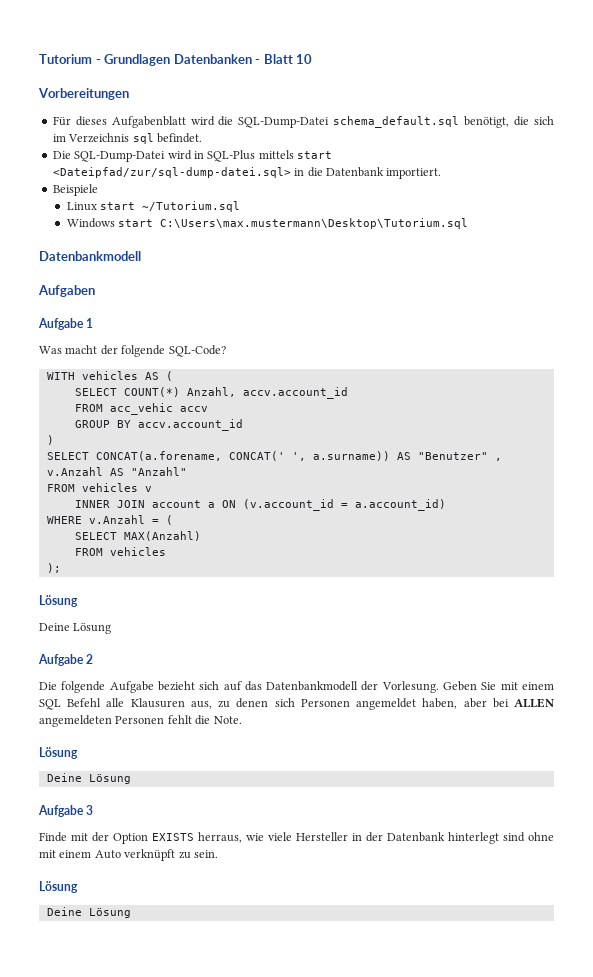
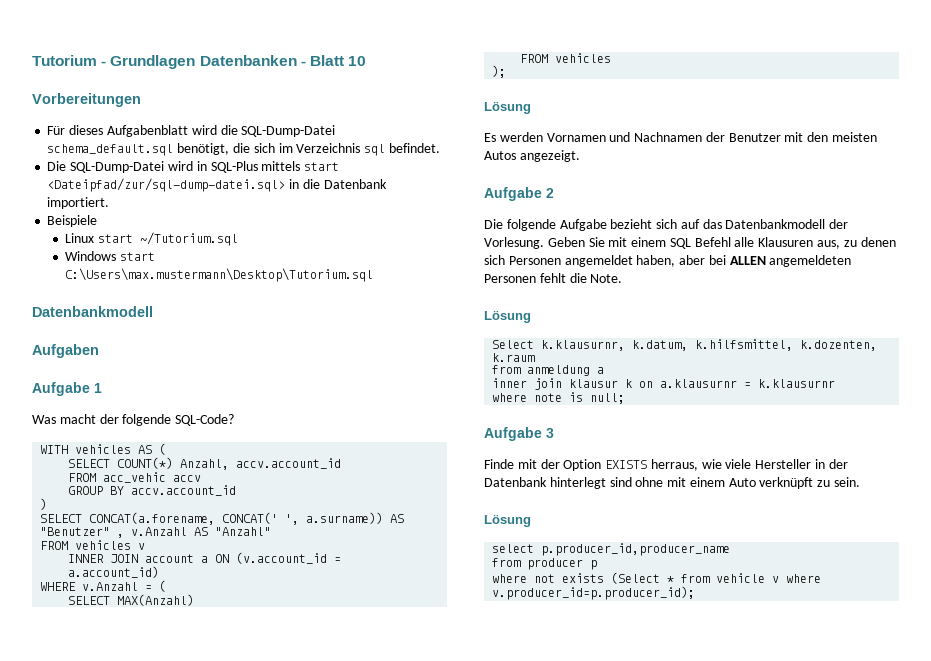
  );
  Lösung
- Deine Lösung
+ Es werden Vornamen und Nachnamen der Benutzer mit den meisten Autos angezeigt.
  Geben Sie mit einem SQL Befehl alle Klausuren aus, zu denen sich Personen angemeldet haben, aber bei ALLEN angemeldeten Personen fehlt die Note.
  Lösung
- Deine Lösung
+ Select k.klausurnr, k.datum, k.hilfsmittel, k.dozenten, k.raum
+ from anmeldung a
+ inner join klausur k on a.klausurnr = k.klausurnr
+ where note is null;
  Finde mit der Option EXISTS herraus, wie viele Hersteller in der Datenbank hinterlegt sind ohne mit einem Auto verknüpft zu sein.
  Lösung
- Deine Lösung
+ select p.producer_id,producer_name
+ from producer p
+ where not exists (Select * from vehicle v where v.producer_id=p.producer_id);

